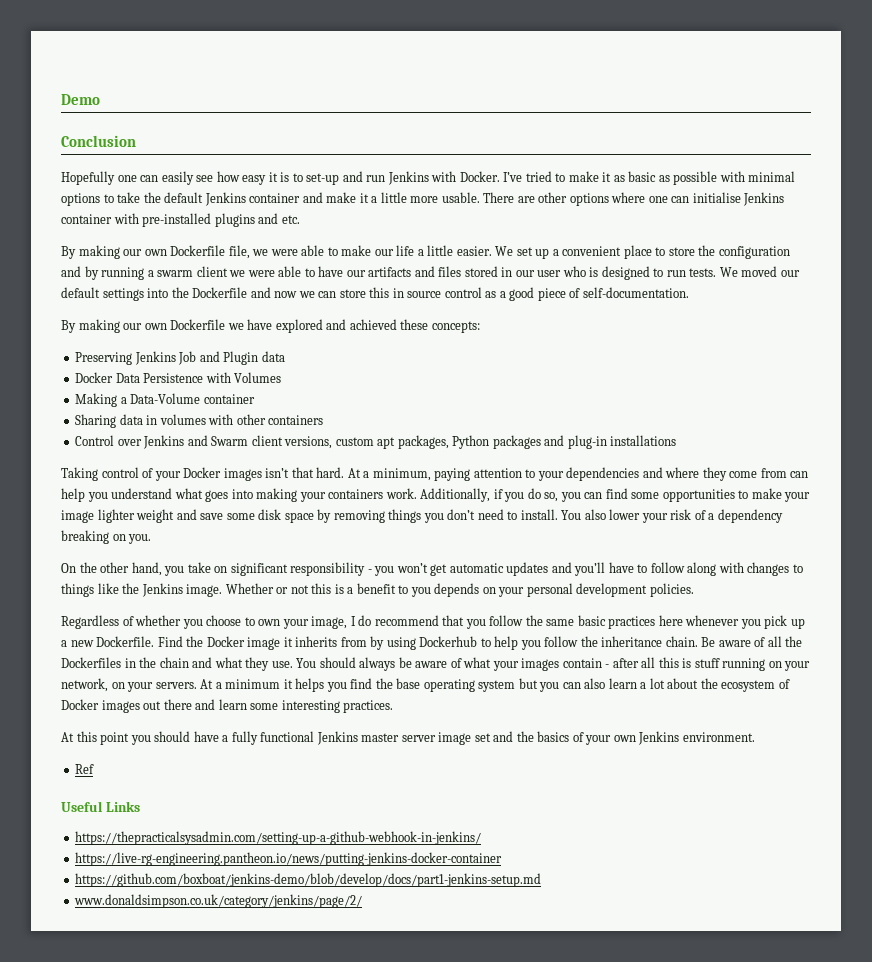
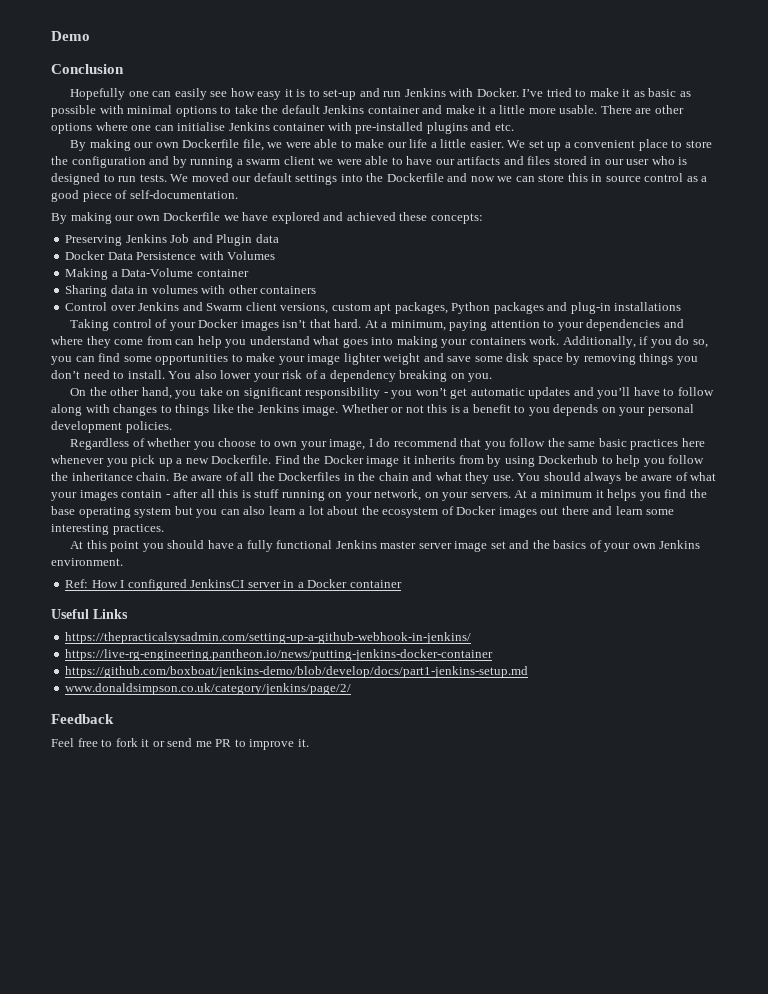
- Ref
+ Ref: How I configured JenkinsCI server in a Docker container
+ Feedback
+ Feel free to fork it or send me PR to improve it.

